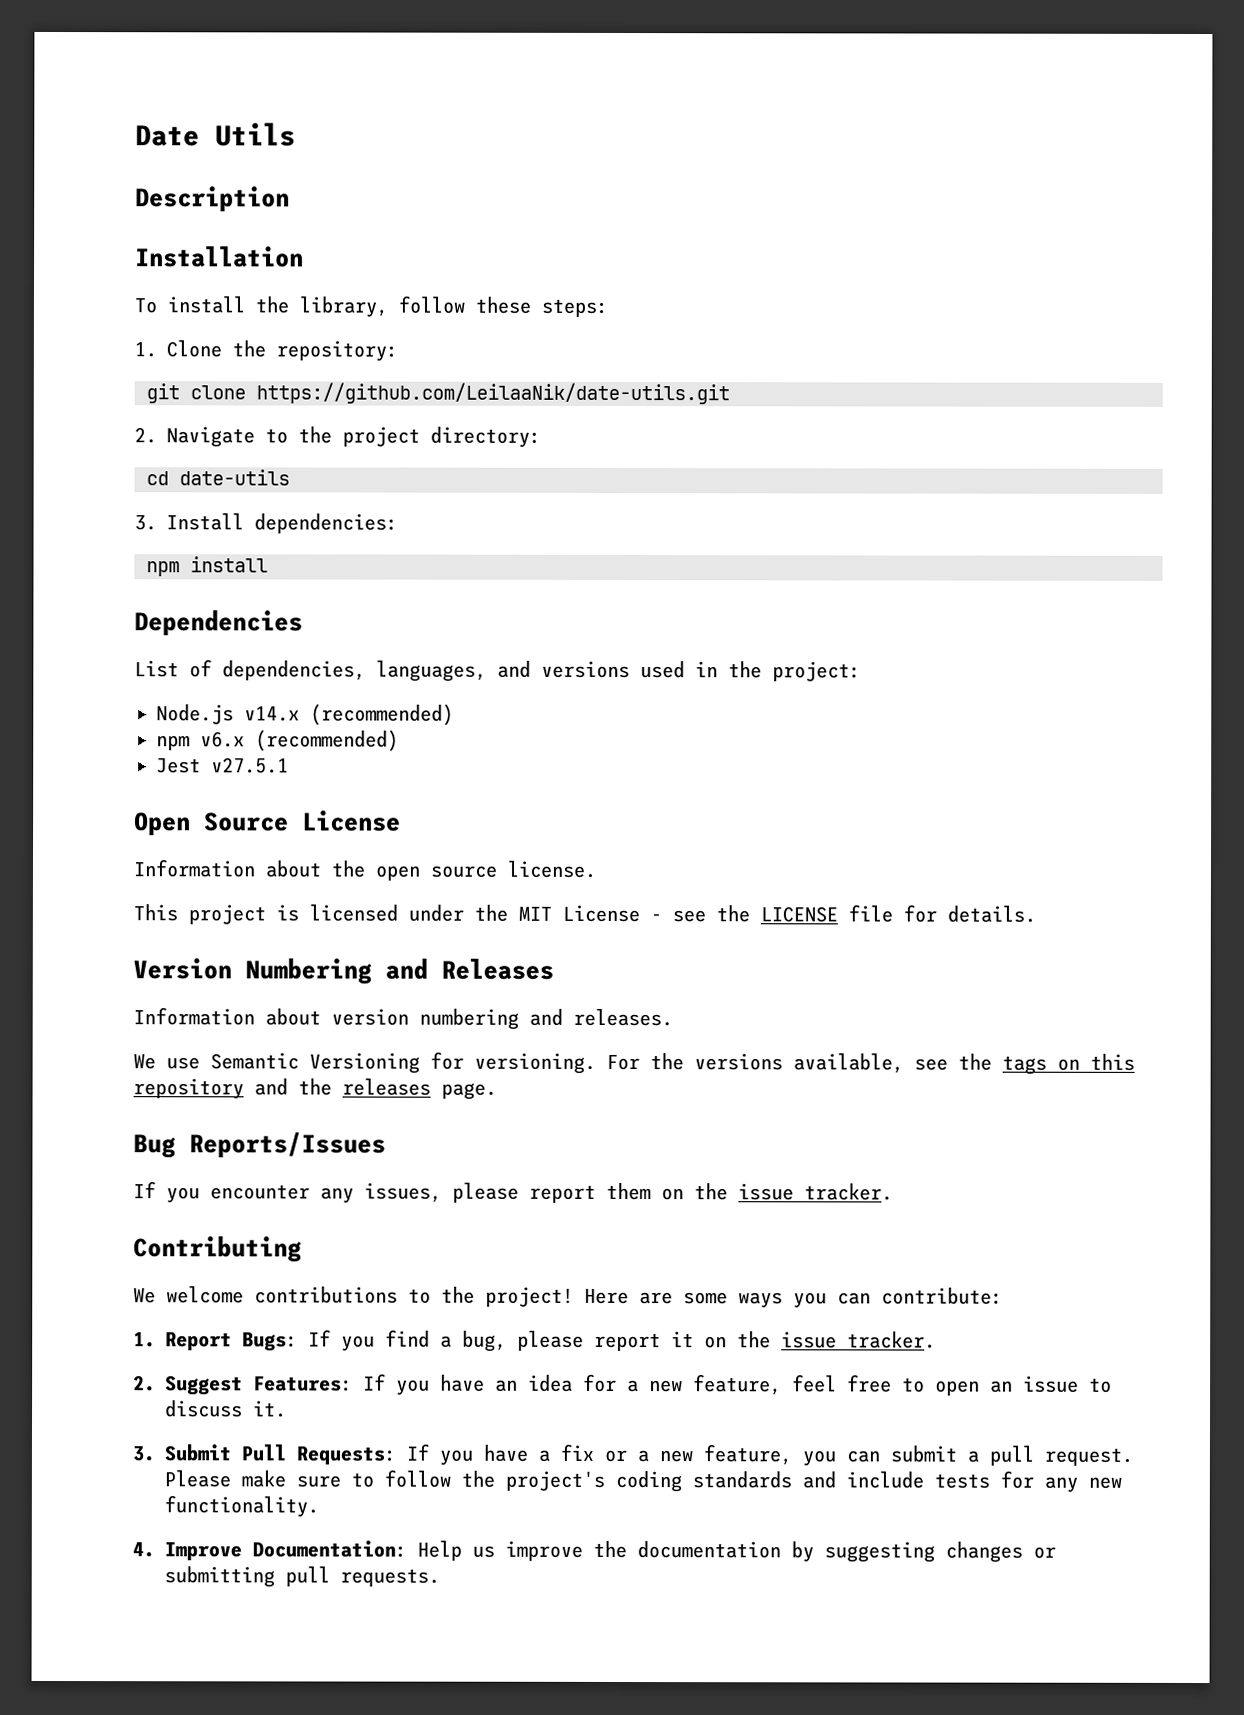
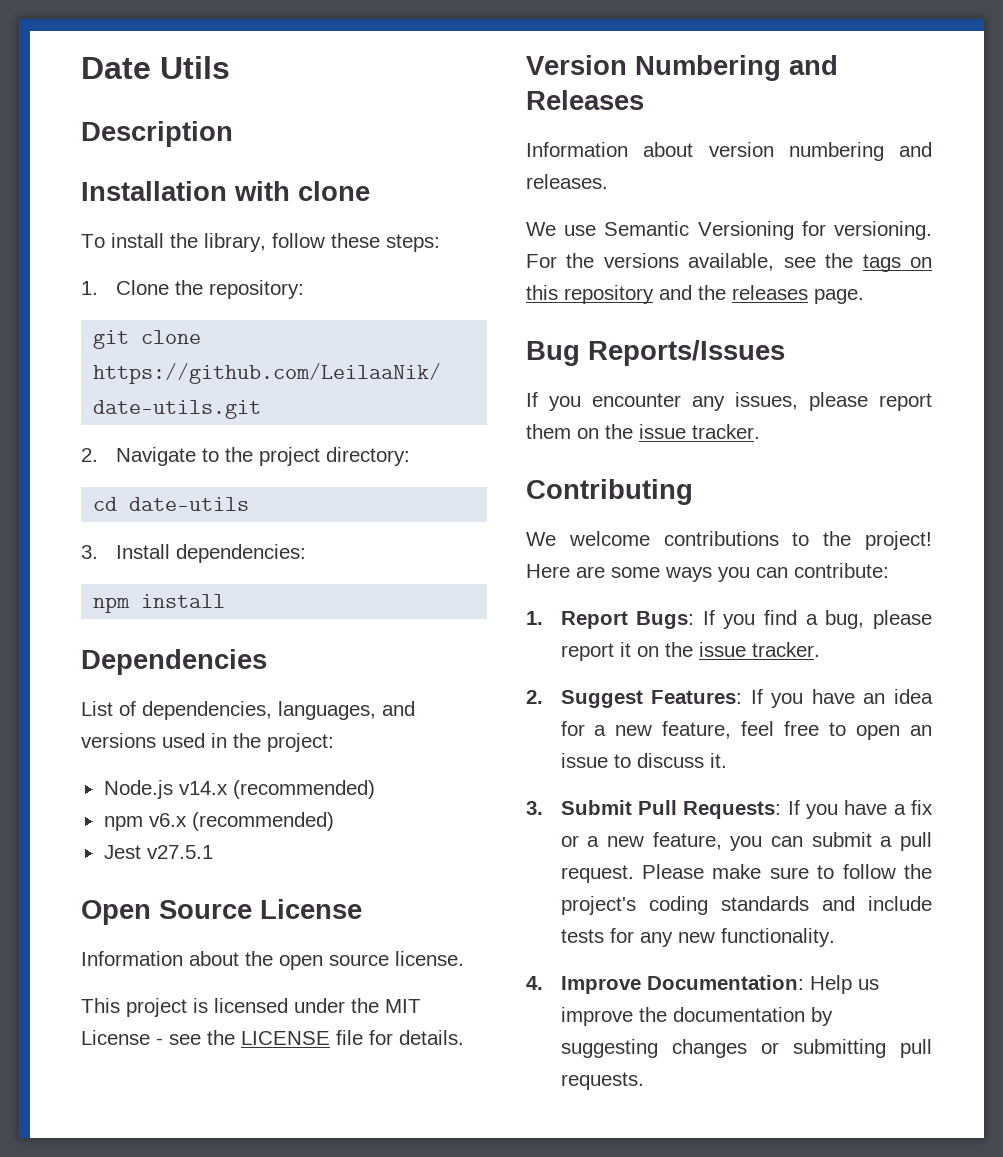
- Installation
+ Installation with clone

